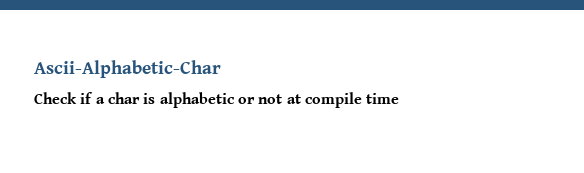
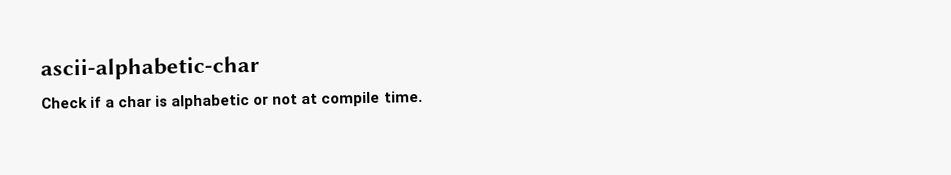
- Ascii-Alphabetic-Char
+ ascii-alphabetic-char
- Check if a char is alphabetic or not at compile time
+ Check if a char is alphabetic or not at compile time.

